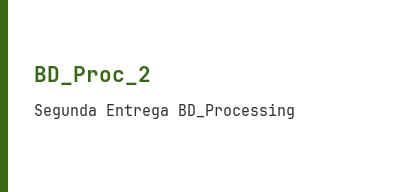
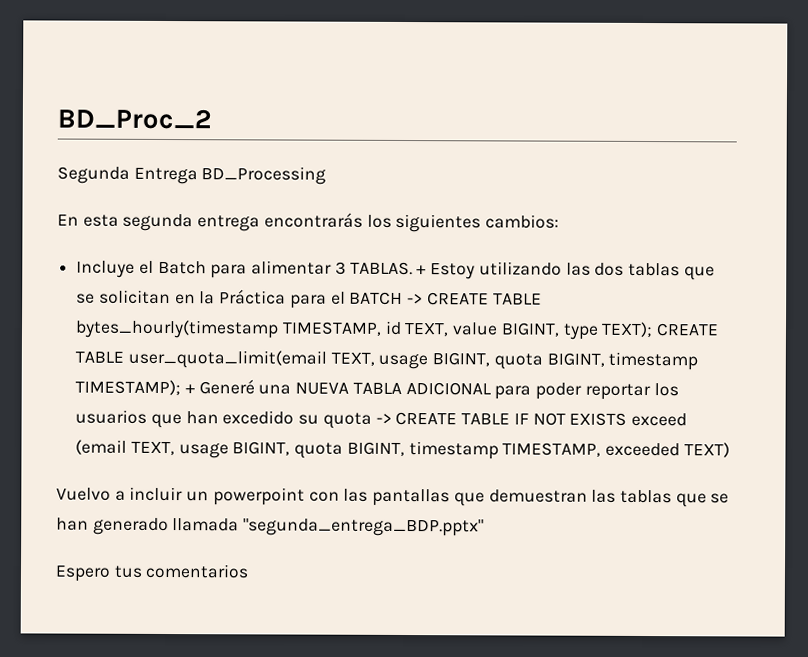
+ En esta segunda entrega encontrarás los siguientes cambios:
+ Incluye el Batch para alimentar 3 TABLAS. + Estoy utilizando las dos tablas que se solicitan en la Práctica para el BATCH -> CREATE TABLE bytes_hourly(timestamp TIMESTAMP, id TEXT, value BIGINT, type TEXT); CREATE TABLE user_quota_limit(email TEXT, usage BIGINT, quota BIGINT, timestamp TIMESTAMP); + Generé una NUEVA TABLA ADICIONAL para poder reportar los usuarios que han excedido su quota -> CREATE TABLE IF NOT EXISTS exceed (email TEXT, usage BIGINT, quota BIGINT, timestamp TIMESTAMP, exceeded TEXT)
+ Vuelvo a incluir un powerpoint con las pantallas que demuestran las tablas que se han generado llamada "segunda_entrega_BDP.pptx"
+ Espero tus comentarios

